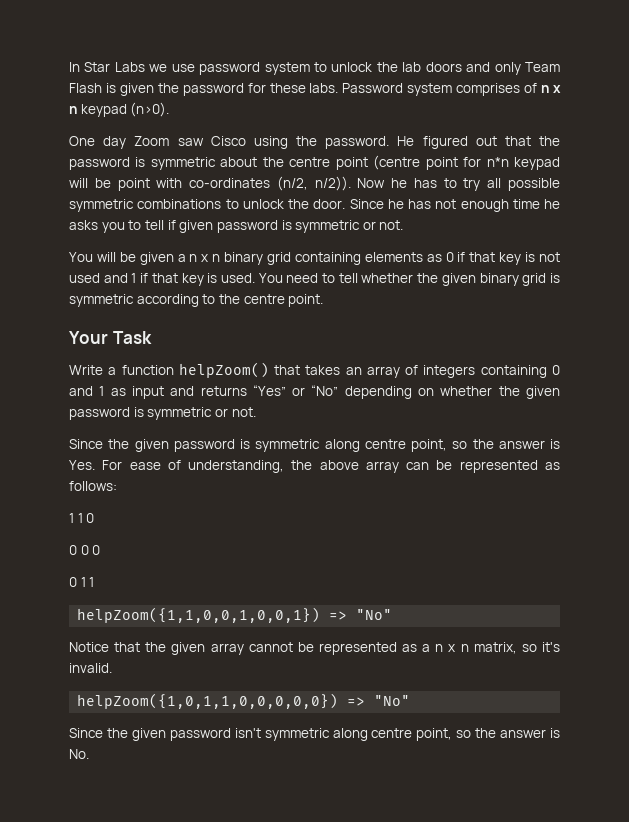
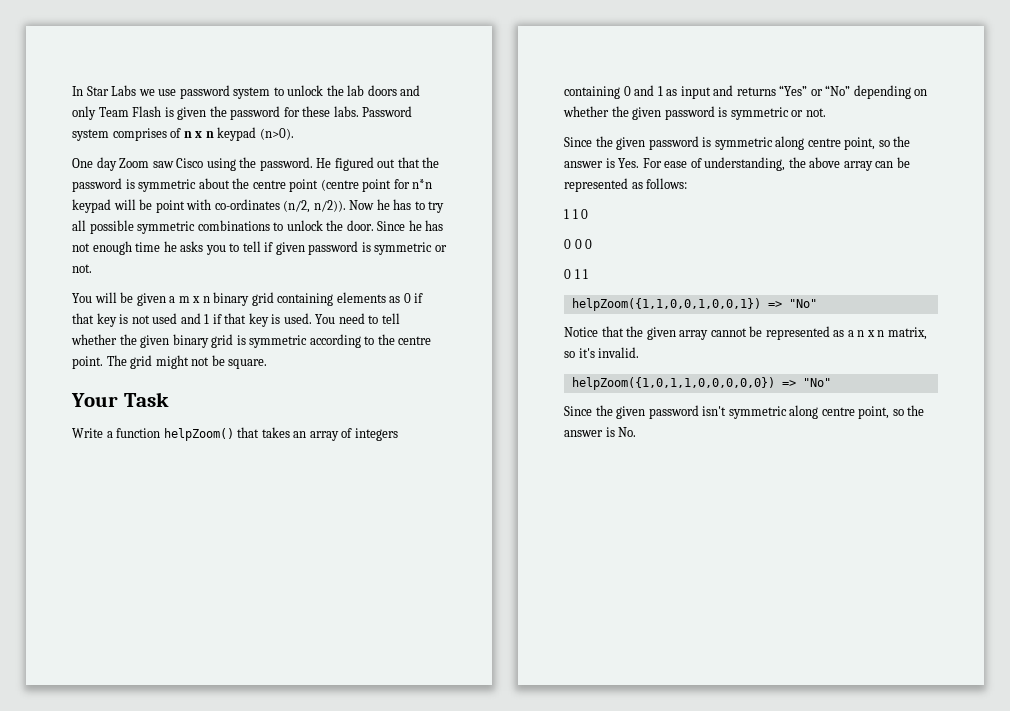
- You will be given a n x n binary grid containing elements as 0 if that key is not used and 1 if that key is used.
+ You will be given a m x n binary grid containing elements as 0 if that key is not used and 1 if that key is used.
+ The grid might not be square.

